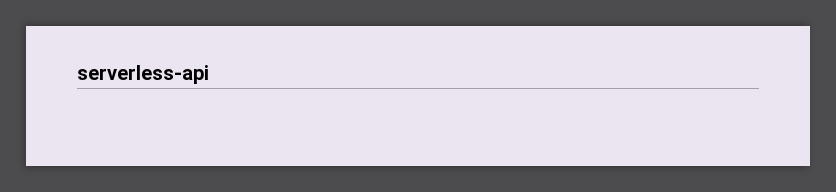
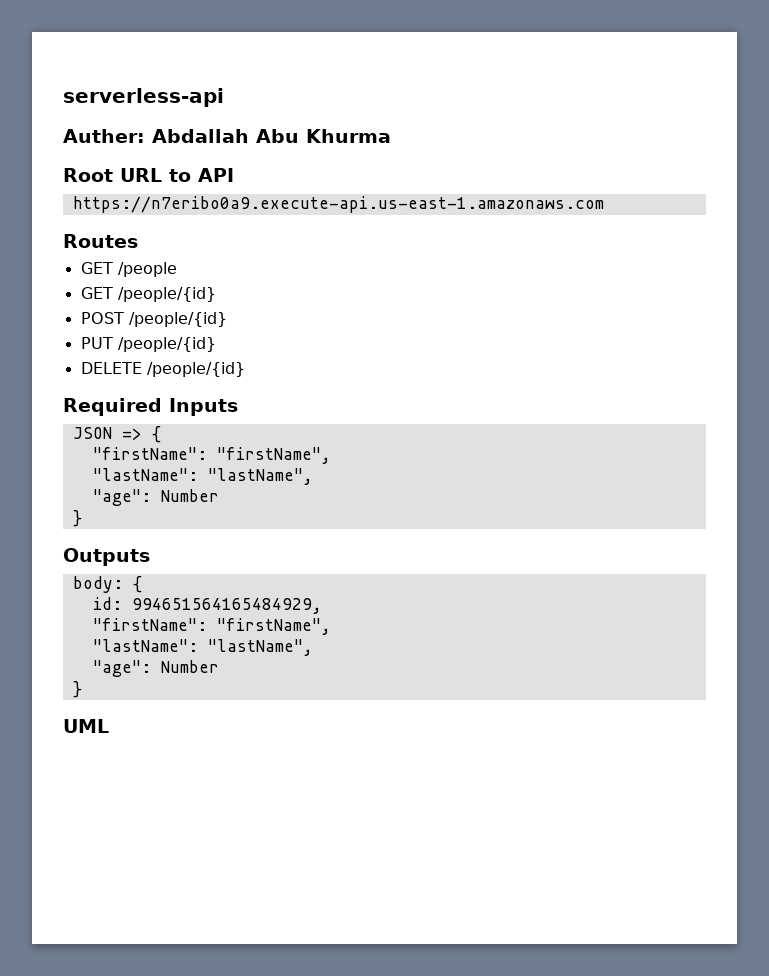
+ Auther: Abdallah Abu Khurma
+ Root URL to API
+ https://n7eribo0a9.execute-api.us-east-1.amazonaws.com
+ Routes
+ GET /people
+ GET /people/{id}
+ POST /people/{id}
+ PUT /people/{id}
+ DELETE /people/{id}
+ Required Inputs
+ JSON => {
+ "firstName": "firstName",
+ "lastName": "lastName",
+ "age": Number
+ }
+ Outputs
+ body: {
+ id: 994651564165484929,
+ "firstName": "firstName",
+ "lastName": "lastName",
+ "age": Number
+ }
+ UML

